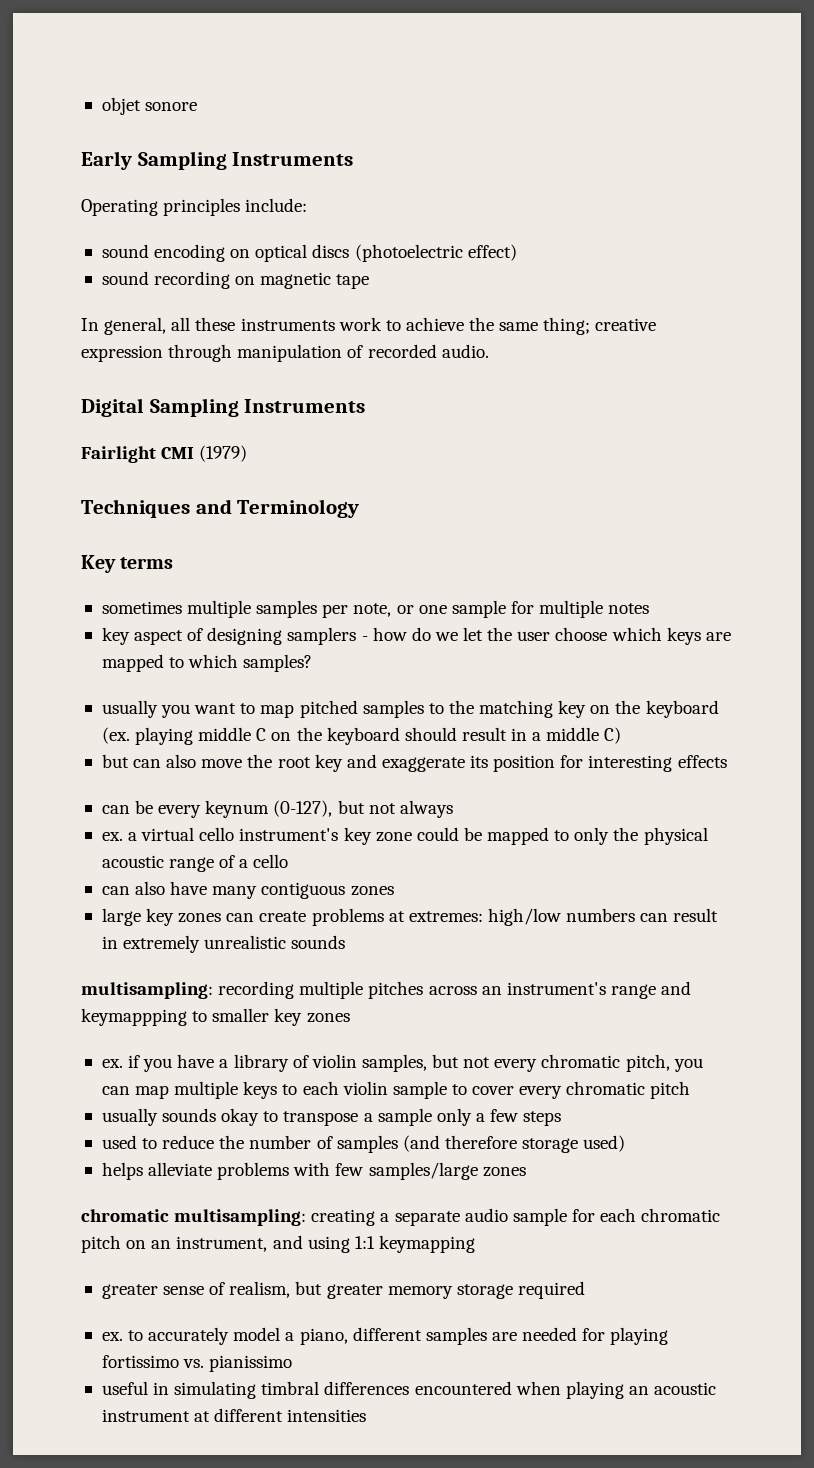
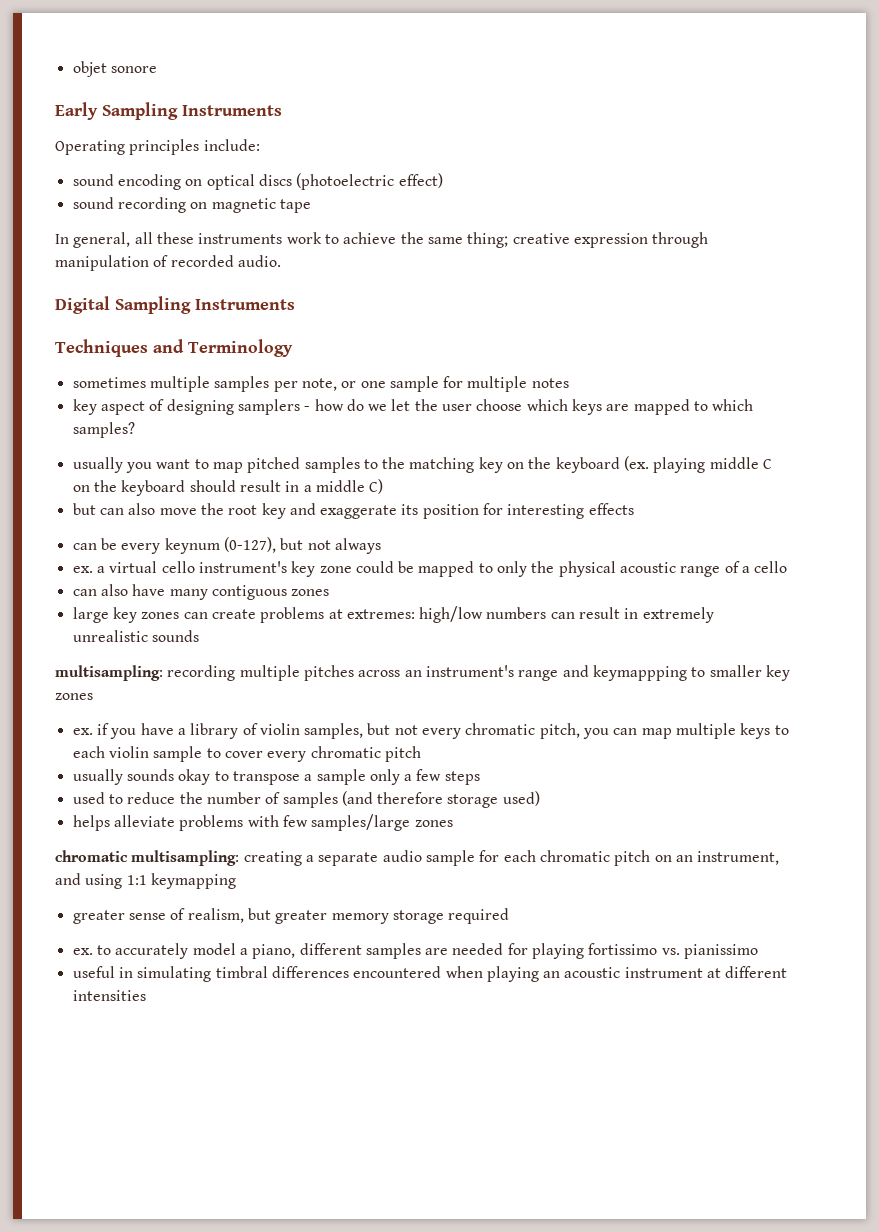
- Fairlight CMI (1979)
- Key terms

